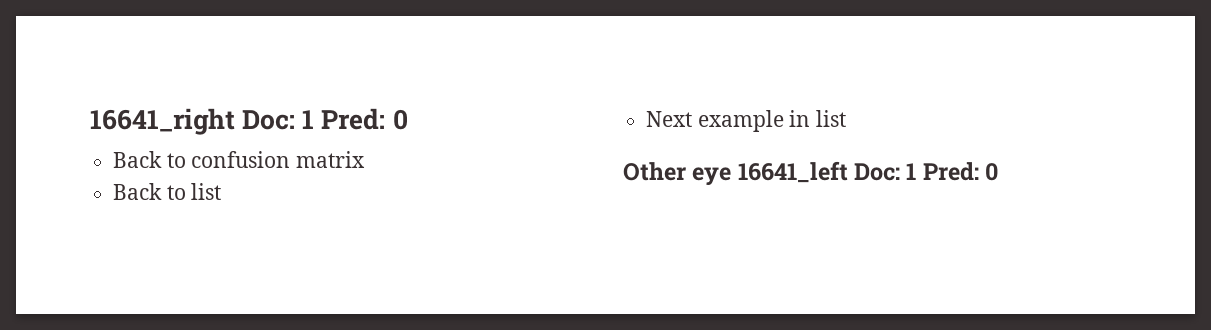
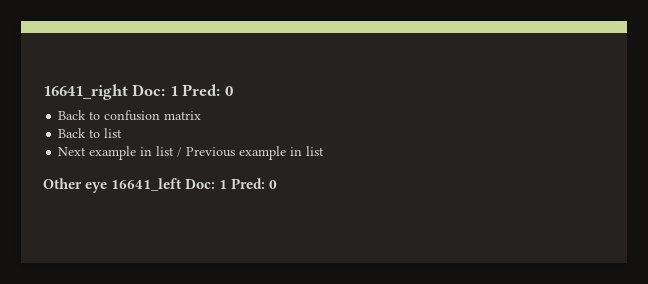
- Next example in list
+ Next example in list / Previous example in list

